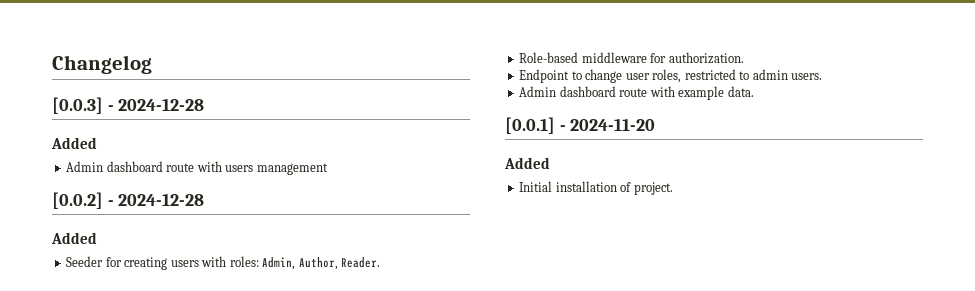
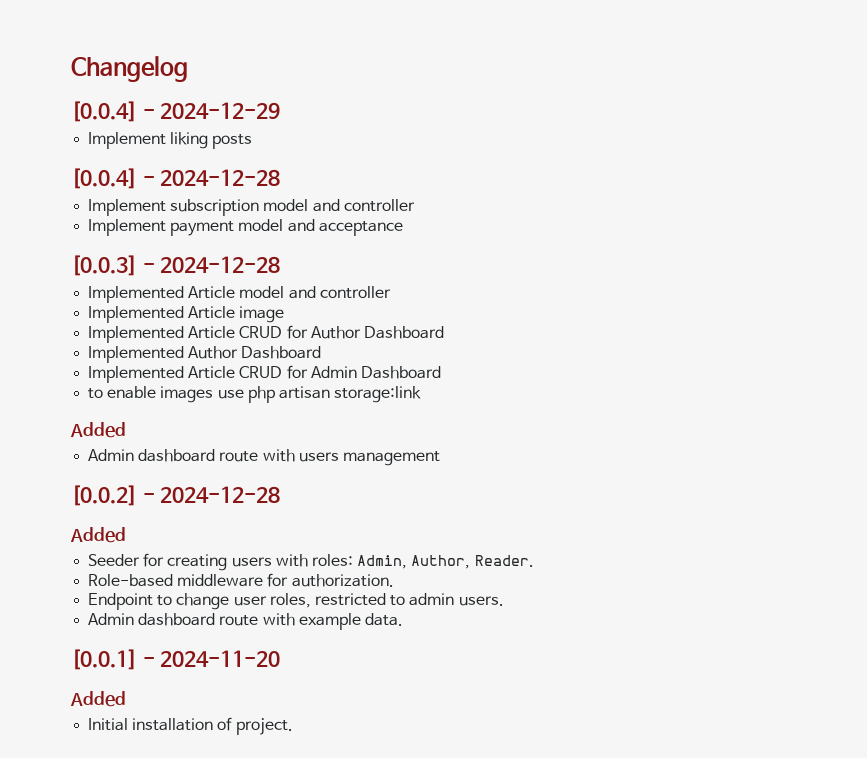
+ [0.0.4] - 2024-12-29
+ Implement liking posts
+ [0.0.4] - 2024-12-28
+ Implement subscription model and controller
+ Implement payment model and acceptance
  [0.0.3] - 2024-12-28
+ Implemented Article model and controller
+ Implemented Article image
+ Implemented Article CRUD for Author Dashboard
+ Implemented Author Dashboard
+ Implemented Article CRUD for Admin Dashboard
+ to enable images use php artisan storage:link

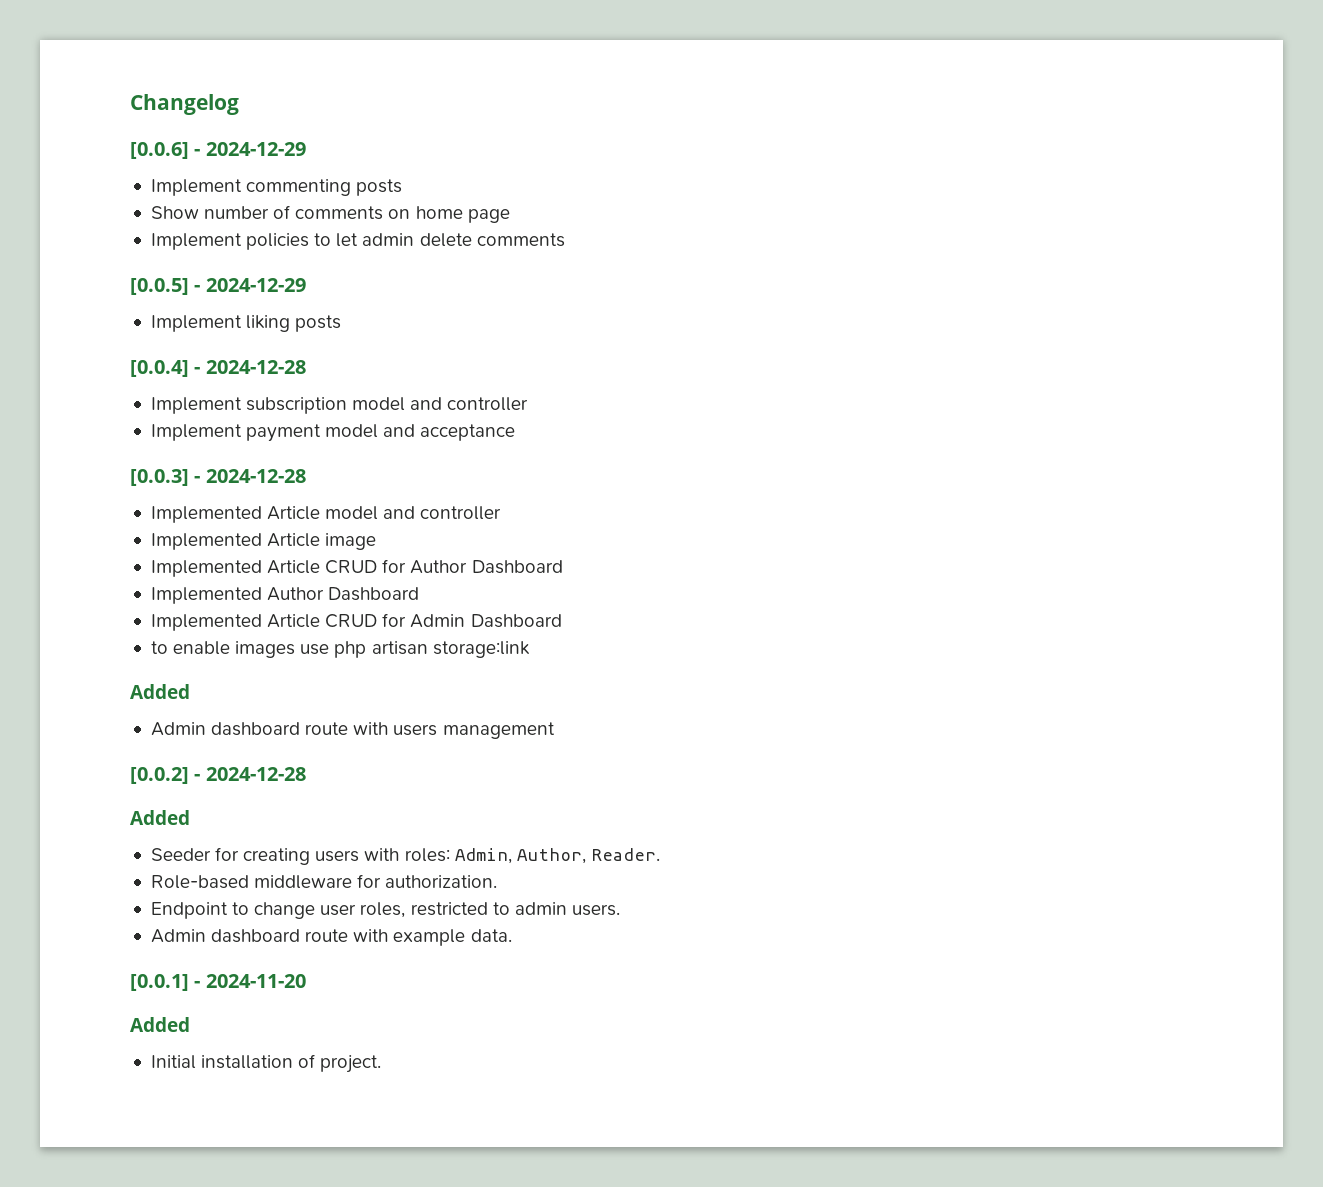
- [0.0.4] - 2024-12-29
+ [0.0.6] - 2024-12-29
+ Implement commenting posts
+ Show number of comments on home page
+ Implement policies to let admin delete comments
+ [0.0.5] - 2024-12-29

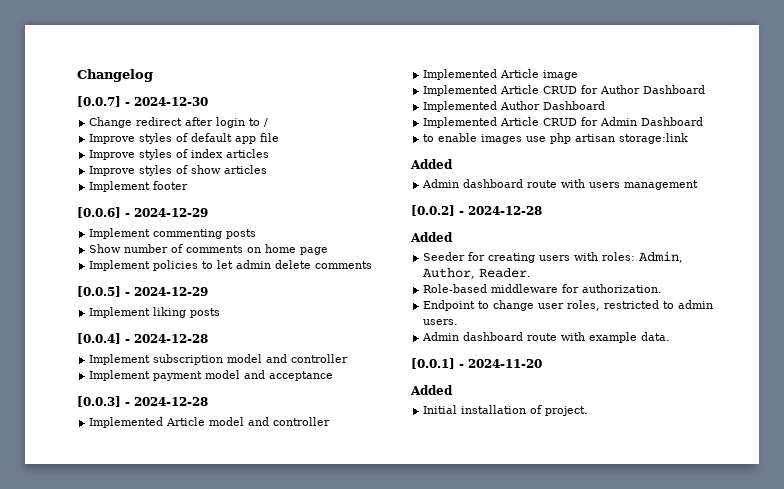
+ [0.0.7] - 2024-12-30
+ Change redirect after login to /
+ Improve styles of default app file
+ Improve styles of index articles
+ Improve styles of show articles
+ Implement footer

